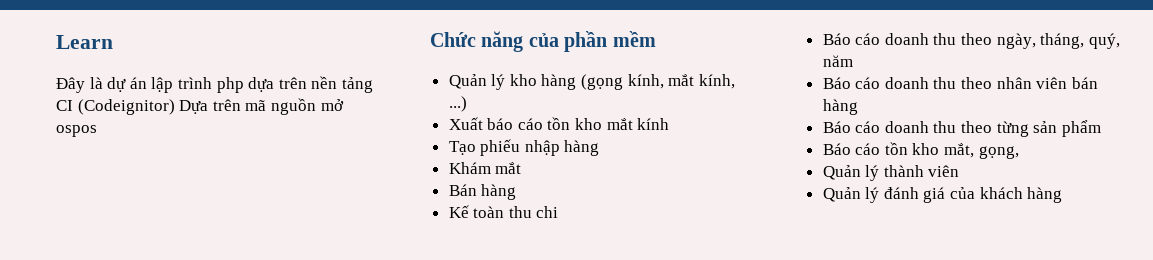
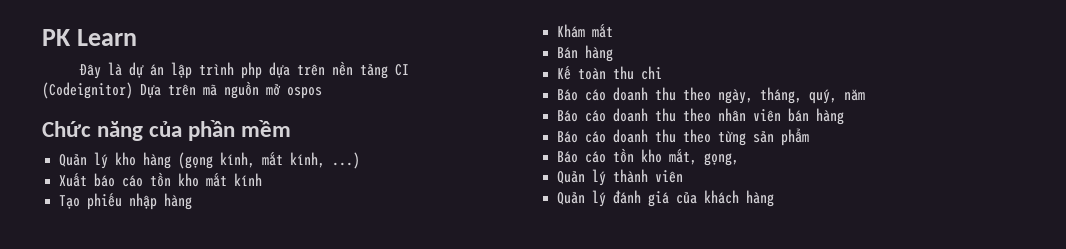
- Learn
+ PK Learn

